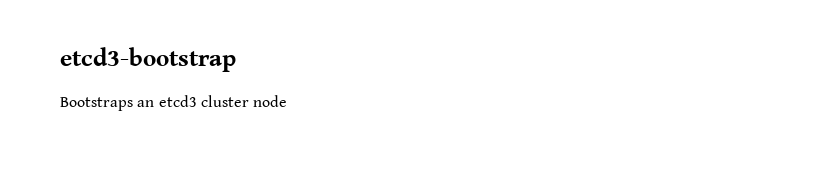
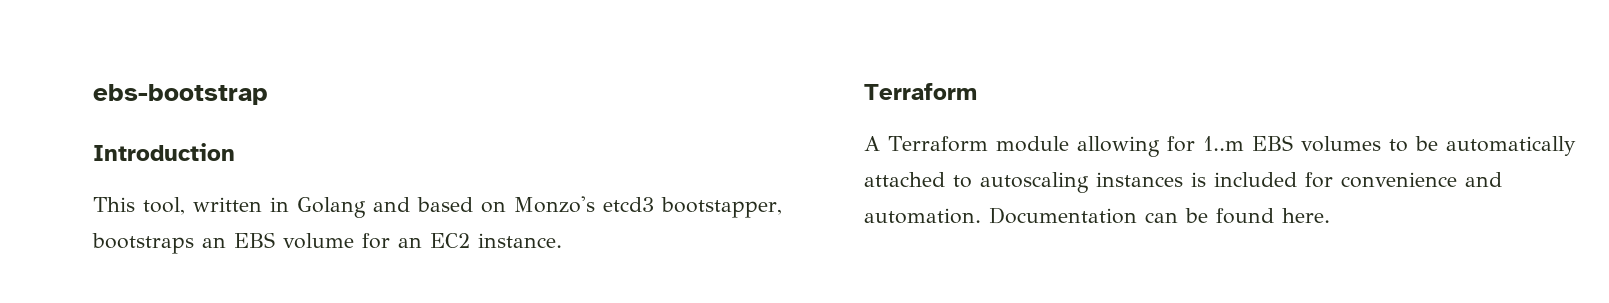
- etcd3-bootstrap
- Bootstraps an etcd3 cluster node
+ ebs-bootstrap
+ Introduction
+ This tool, written in Golang and based on Monzo's etcd3 bootstapper, bootstraps an EBS volume for an EC2 instance.
+ Terraform
+ A Terraform module allowing for 1..m EBS volumes to be automatically attached to autoscaling instances is included for convenience and automation. Documentation can be found here.

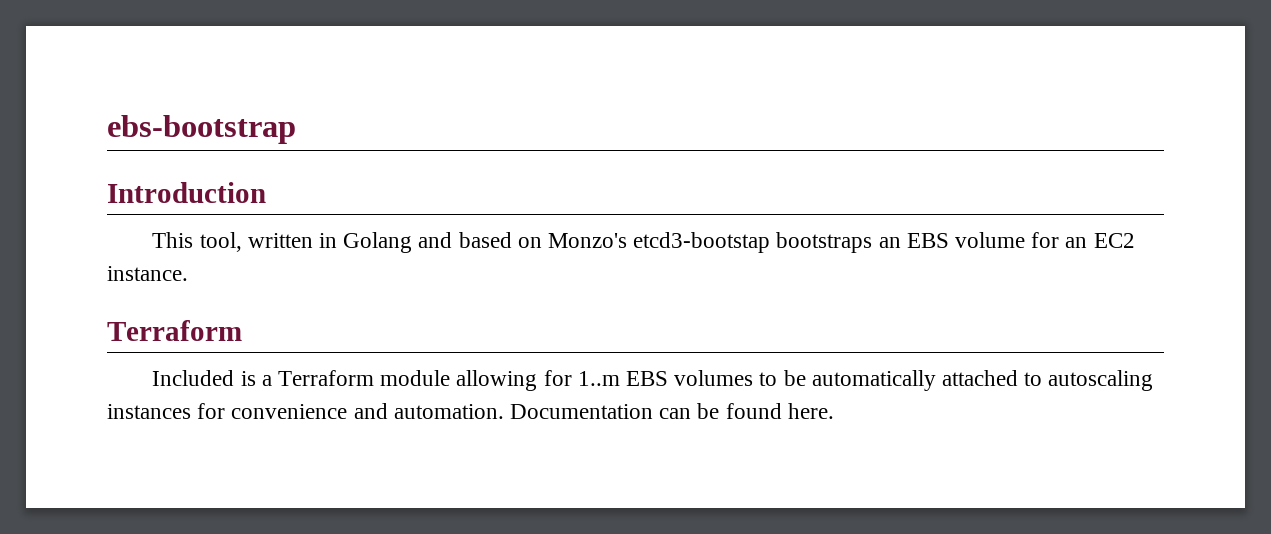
- This tool, written in Golang and based on Monzo's etcd3 bootstapper, bootstraps an EBS volume for an EC2 instance.
+ This tool, written in Golang and based on Monzo's etcd3-bootstap bootstraps an EBS volume for an EC2 instance.
- A Terraform module allowing for 1..m EBS volumes to be automatically attached to autoscaling instances is included for convenience and automation.
+ Included is a Terraform module allowing for 1..m EBS volumes to be automatically attached to autoscaling instances for convenience and automation.

